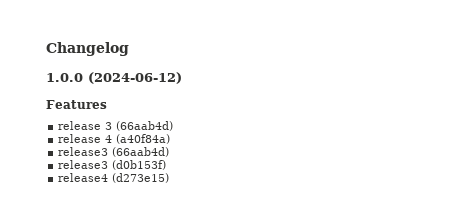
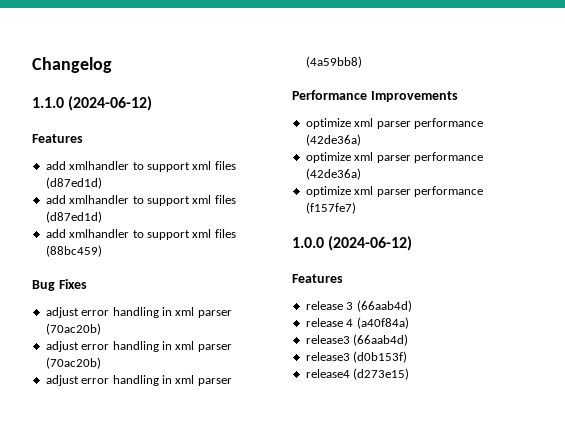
+ 1.1.0 (2024-06-12)
+ Features
+ add xmlhandler to support xml files (d87ed1d)
+ add xmlhandler to support xml files (d87ed1d)
+ add xmlhandler to support xml files (88bc459)
+ Bug Fixes
+ adjust error handling in xml parser (70ac20b)
+ adjust error handling in xml parser (70ac20b)
+ adjust error handling in xml parser (4a59bb8)
+ Performance Improvements
+ optimize xml parser performance (42de36a)
+ optimize xml parser performance (42de36a)
+ optimize xml parser performance (f157fe7)

